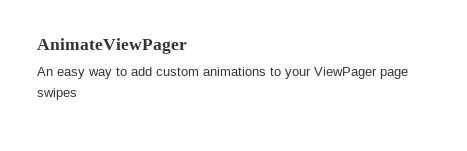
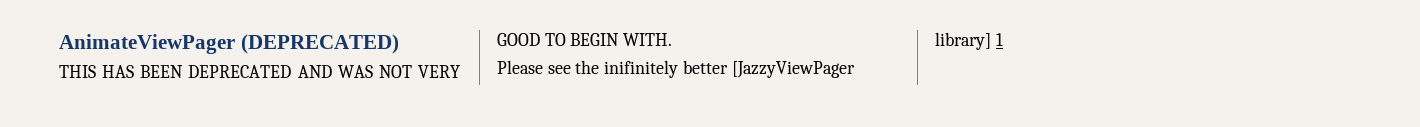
- AnimateViewPager
- An easy way to add custom animations to your ViewPager page swipes
+ AnimateViewPager (DEPRECATED)
+ THIS HAS BEEN DEPRECATED AND WAS NOT VERY GOOD TO BEGIN WITH.
+ Please see the inifinitely better [JazzyViewPager library] 1

